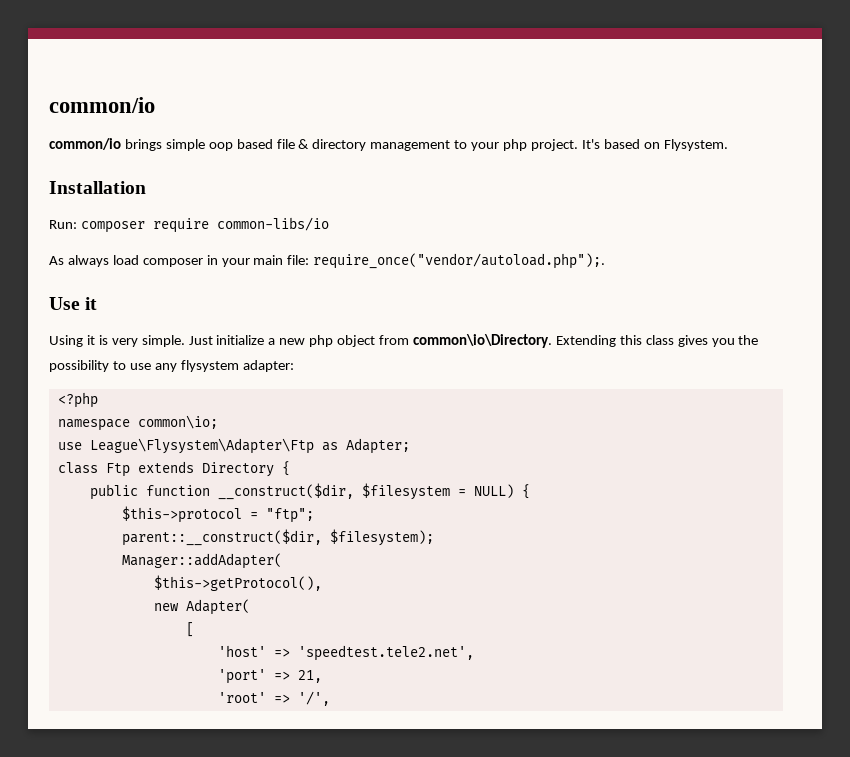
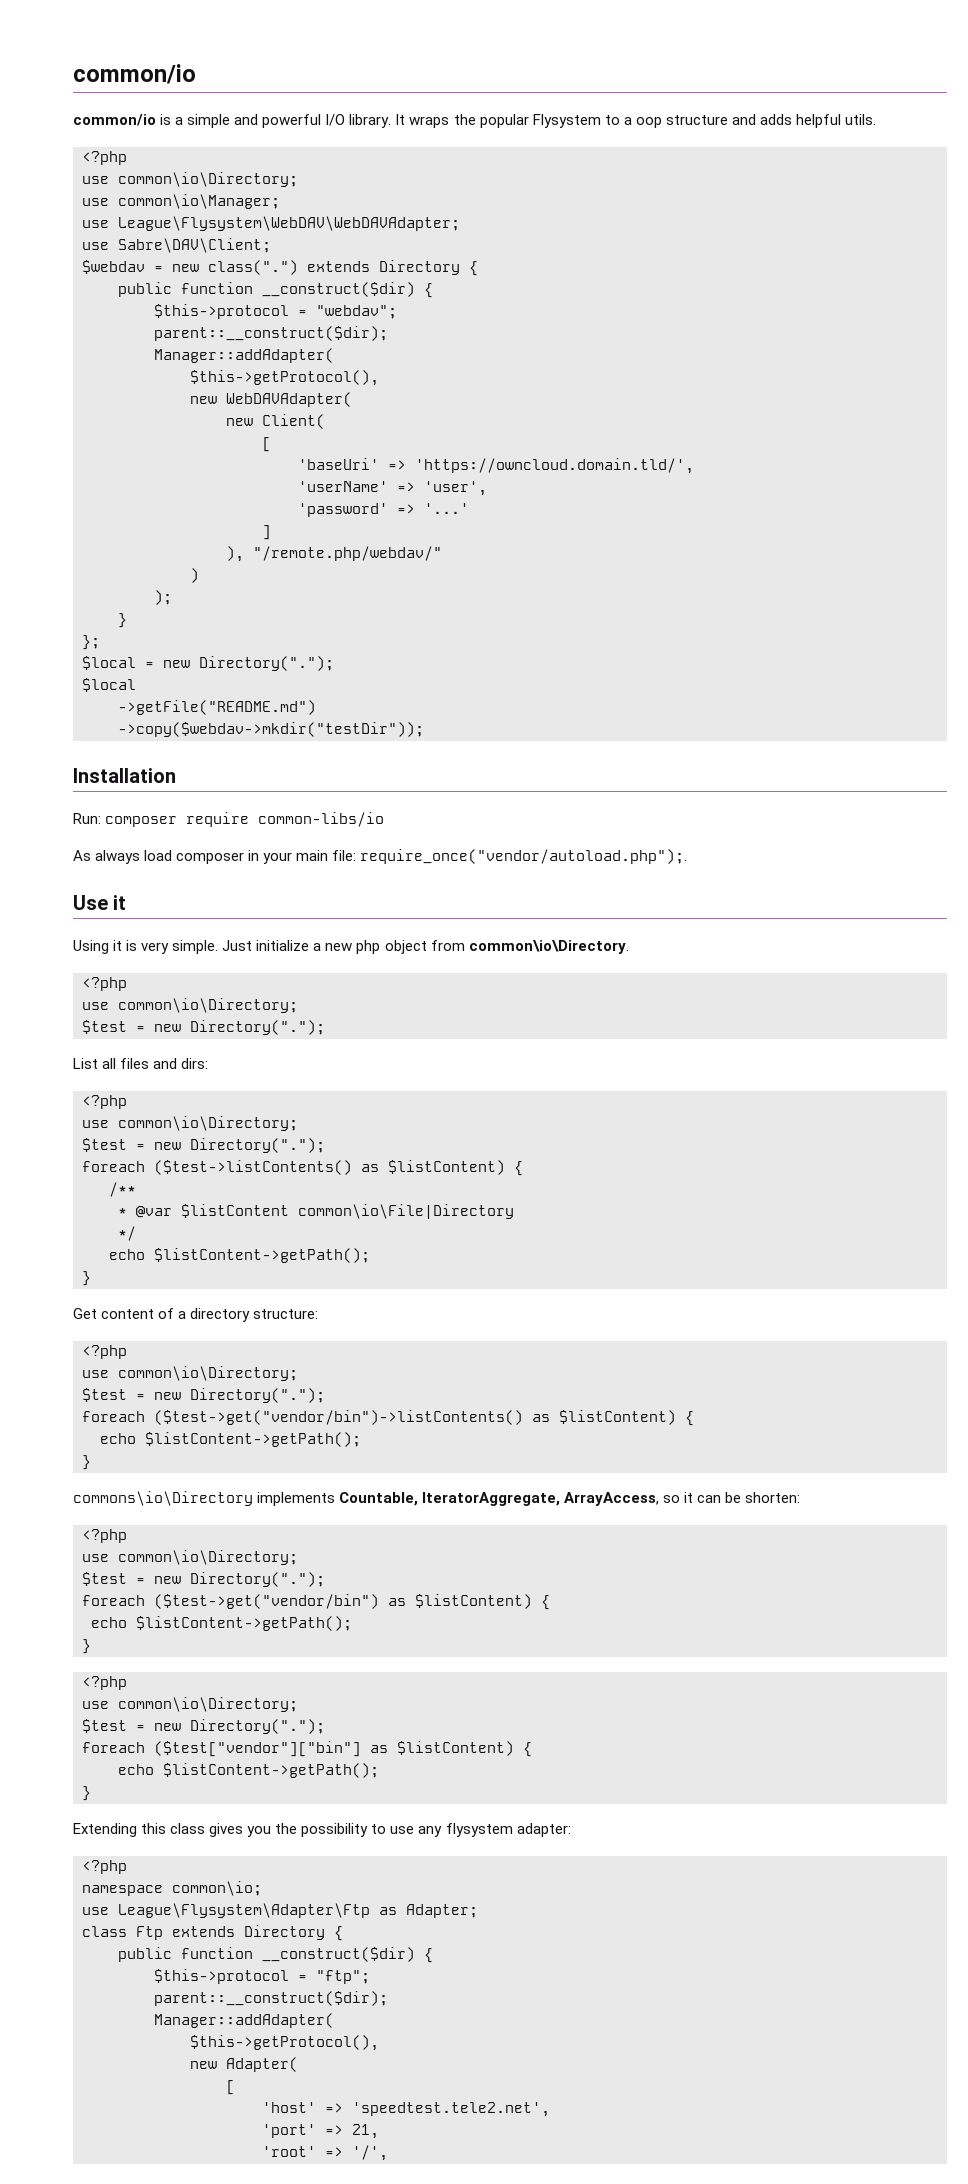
- common/io brings simple oop based file & directory management to your php project. It's based on Flysystem.
+ common/io is a simple and powerful I/O library. It wraps the popular Flysystem to a oop structure and adds helpful utils.
+ <?php
+ use common\io\Directory;
+ use common\io\Manager;
+ use League\Flysystem\WebDAV\WebDAVAdapter;
+ use Sabre\DAV\Client;
+ $webdav = new class(".") extends Directory {
+ public function __construct($dir) {
+ $this->protocol = "webdav";
+ parent::__construct($dir);
+ Manager::addAdapter(
+ $this->getProtocol(),
+ new WebDAVAdapter(
+ new Client(
+ [
+ 'baseUri' => 'https://owncloud.domain.tld/',
+ 'userName' => 'user',
+ 'password' => '...'
+ ]
+ ), "/remote.php/webdav/"
+ )
+ );
+ }
+ };
+ $local = new Directory(".");
+ $local
+ ->getFile("README.md")
+ ->copy($webdav->mkdir("testDir"));
- Just initialize a new php object from common\io\Directory. Extending this class gives you the possibility to use any flysystem adapter:
+ Just initialize a new php object from common\io\Directory.
+ <?php
+ use common\io\Directory;
+ $test = new Directory(".");
+ List all files and dirs:
+ <?php
+ use common\io\Directory;
+ $test = new Directory(".");
+ foreach ($test->listContents() as $listContent) {
+ /**
+ * @var $listContent common\io\File|Directory
+ */
+ echo $listContent->getPath();
+ }
+ Get content of a directory structure:
+ <?php
+ use common\io\Directory;
+ $test = new Directory(".");
+ foreach ($test->get("vendor/bin")->listContents() as $listContent) {
+ echo $listContent->getPath();
+ }
+ commons\io\Directory implements Countable, IteratorAggregate, ArrayAccess, so it can be shorten:
+ <?php
+ use common\io\Directory;
+ $test = new Directory(".");
+ foreach ($test->get("vendor/bin") as $listContent) {
+ echo $listContent->getPath();
+ }
+ <?php
+ use common\io\Directory;
+ $test = new Directory(".");
+ foreach ($test["vendor"]["bin"] as $listContent) {
+ echo $listContent->getPath();
+ }
+ Extending this class gives you the possibility to use any flysystem adapter:
  class Ftp extends Directory {
- public function __construct($dir, $filesystem = NULL) {
+ public function __construct($dir) {
  $this->protocol = "ftp";
- parent::__construct($dir, $filesystem);
+ parent::__construct($dir);

